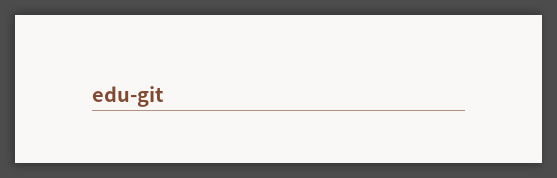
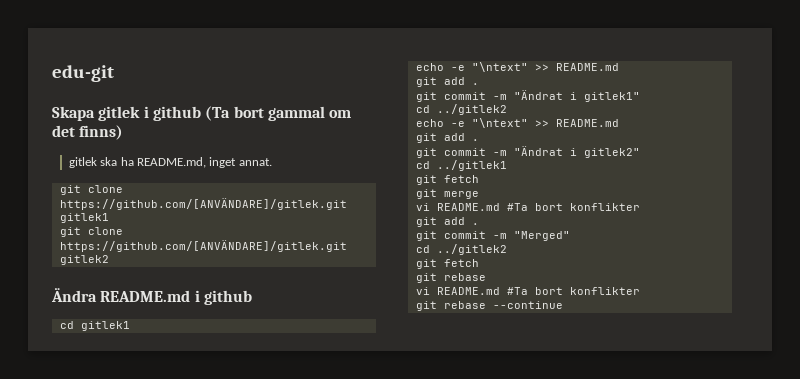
+ Skapa gitlek i github (Ta bort gammal om det finns)
+ gitlek ska ha README.md, inget annat.
+ git clone https://github.com/[ANVÄNDARE]/gitlek.git gitlek1
+ git clone https://github.com/[ANVÄNDARE]/gitlek.git gitlek2
+ Ändra README.md i github
+ cd gitlek1
+ echo -e "\ntext" >> README.md
+ git add .
+ git commit -m "Ändrat i gitlek1"
+ cd ../gitlek2
+ echo -e "\ntext" >> README.md
+ git add .
+ git commit -m "Ändrat i gitlek2"
+ cd ../gitlek1
+ git fetch
+ git merge
+ vi README.md #Ta bort konflikter
+ git add .
+ git commit -m "Merged"
+ cd ../gitlek2
+ git fetch
+ git rebase
+ vi README.md #Ta bort konflikter
+ git rebase --continue

